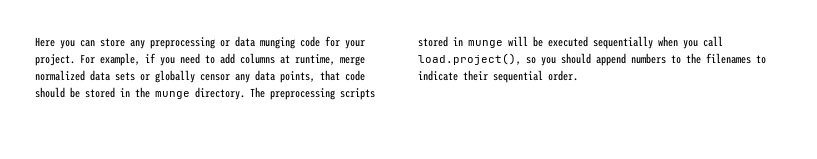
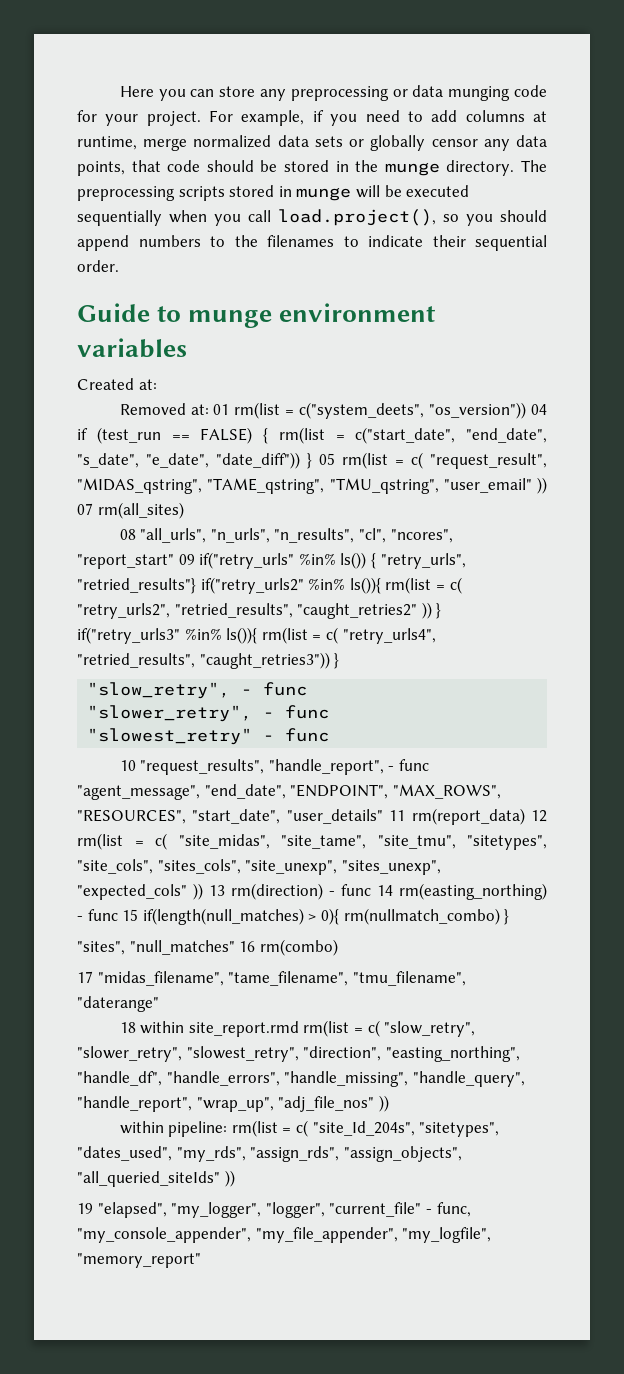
+ Guide to munge environment variables
+ Created at:
+ Removed at: 01 rm(list = c("system_deets", "os_version")) 04 if (test_run == FALSE) { rm(list = c("start_date", "end_date", "s_date", "e_date", "date_diff")) } 05 rm(list = c( "request_result", "MIDAS_qstring", "TAME_qstring", "TMU_qstring", "user_email" )) 07 rm(all_sites)
+ 08 "all_urls", "n_urls", "n_results", "cl", "ncores", "report_start" 09 if("retry_urls" %in% ls()) { "retry_urls", "retried_results"} if("retry_urls2" %in% ls()){ rm(list = c( "retry_urls2", "retried_results", "caught_retries2" )) } if("retry_urls3" %in% ls()){ rm(list = c( "retry_urls4", "retried_results", "caught_retries3")) }
+ "slow_retry", - func
+ "slower_retry", - func
+ "slowest_retry" - func
+ 10 "request_results", "handle_report", - func "agent_message", "end_date", "ENDPOINT", "MAX_ROWS", "RESOURCES", "start_date", "user_details" 11 rm(report_data) 12 rm(list = c( "site_midas", "site_tame", "site_tmu", "sitetypes", "site_cols", "sites_cols", "site_unexp", "sites_unexp", "expected_cols" )) 13 rm(direction) - func 14 rm(easting_northing) - func 15 if(length(null_matches) > 0){ rm(nullmatch_combo) }
+ "sites", "null_matches" 16 rm(combo)
+ 17 "midas_filename", "tame_filename", "tmu_filename", "daterange"
+ 18 within site_report.rmd rm(list = c( "slow_retry", "slower_retry", "slowest_retry", "direction", "easting_northing", "handle_df", "handle_errors", "handle_missing", "handle_query", "handle_report", "wrap_up", "adj_file_nos" ))
+ within pipeline: rm(list = c( "site_Id_204s", "sitetypes", "dates_used", "my_rds", "assign_rds", "assign_objects", "all_queried_siteIds" ))
+ 19 "elapsed", "my_logger", "logger", "current_file" - func, "my_console_appender", "my_file_appender", "my_logfile", "memory_report"

